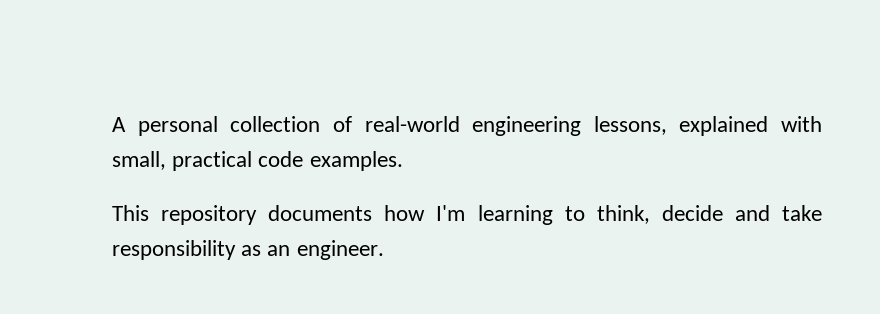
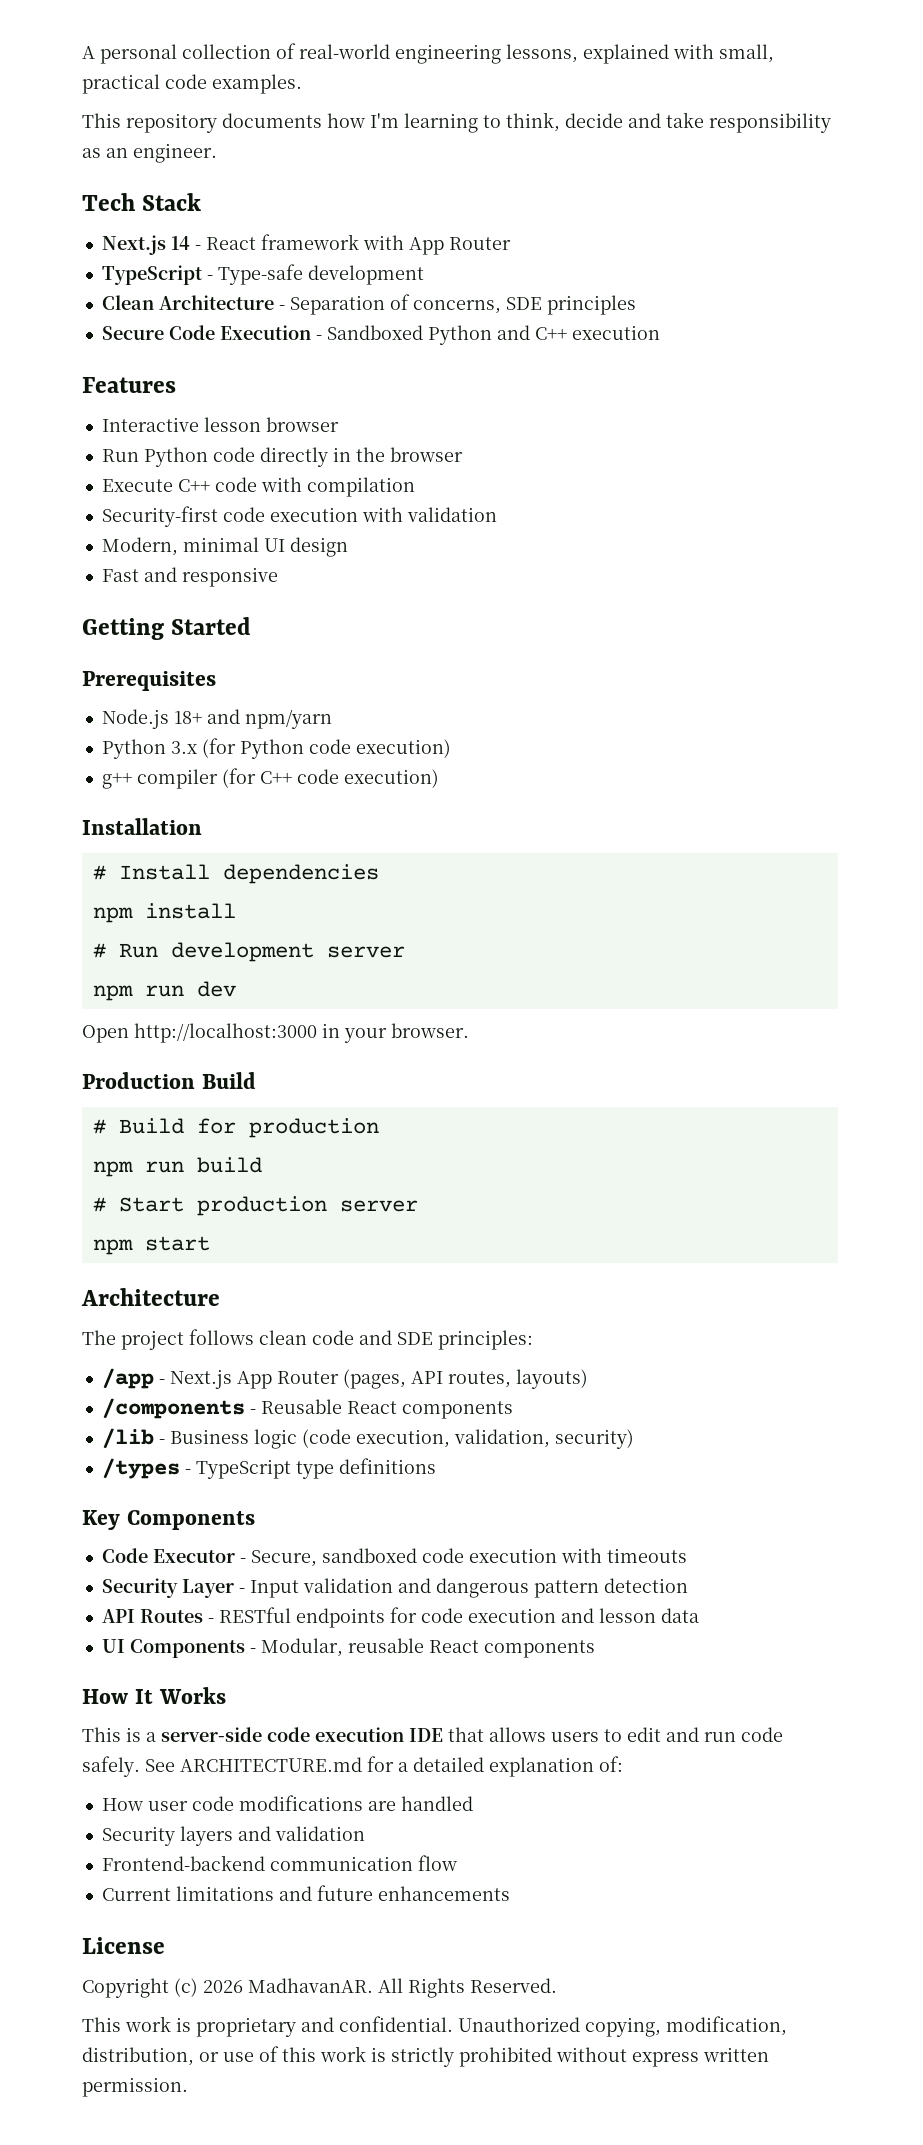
+ Tech Stack
+ Next.js 14 - React framework with App Router
+ TypeScript - Type-safe development
+ Clean Architecture - Separation of concerns, SDE principles
+ Secure Code Execution - Sandboxed Python and C++ execution
+ Features
+ Interactive lesson browser
+ Run Python code directly in the browser
+ Execute C++ code with compilation
+ Security-first code execution with validation
+ Modern, minimal UI design
+ Fast and responsive
+ Getting Started
+ Prerequisites
+ Node.js 18+ and npm/yarn
+ Python 3.x (for Python code execution)
+ g++ compiler (for C++ code execution)
+ Installation
+ # Install dependencies
+ npm install
+ # Run development server
+ npm run dev
+ Open http://localhost:3000 in your browser.
+ Production Build
+ # Build for production
+ npm run build
+ # Start production server
+ npm start
+ Architecture
+ The project follows clean code and SDE principles:
+ /app - Next.js App Router (pages, API routes, layouts)
+ /components - Reusable React components
+ /lib - Business logic (code execution, validation, security)
+ /types - TypeScript type definitions
+ Key Components
+ Code Executor - Secure, sandboxed code execution with timeouts
+ Security Layer - Input validation and dangerous pattern detection
+ API Routes - RESTful endpoints for code execution and lesson data
+ UI Components - Modular, reusable React components
+ How It Works
+ This is a server-side code execution IDE that allows users to edit and run code safely. See ARCHITECTURE.md for a detailed explanation of:
+ How user code modifications are handled
+ Security layers and validation
+ Frontend-backend communication flow
+ Current limitations and future enhancements
+ License
+ Copyright (c) 2026 MadhavanAR. All Rights Reserved.
+ This work is proprietary and confidential. Unauthorized copying, modification, distribution, or use of this work is strictly prohibited without express written permission.

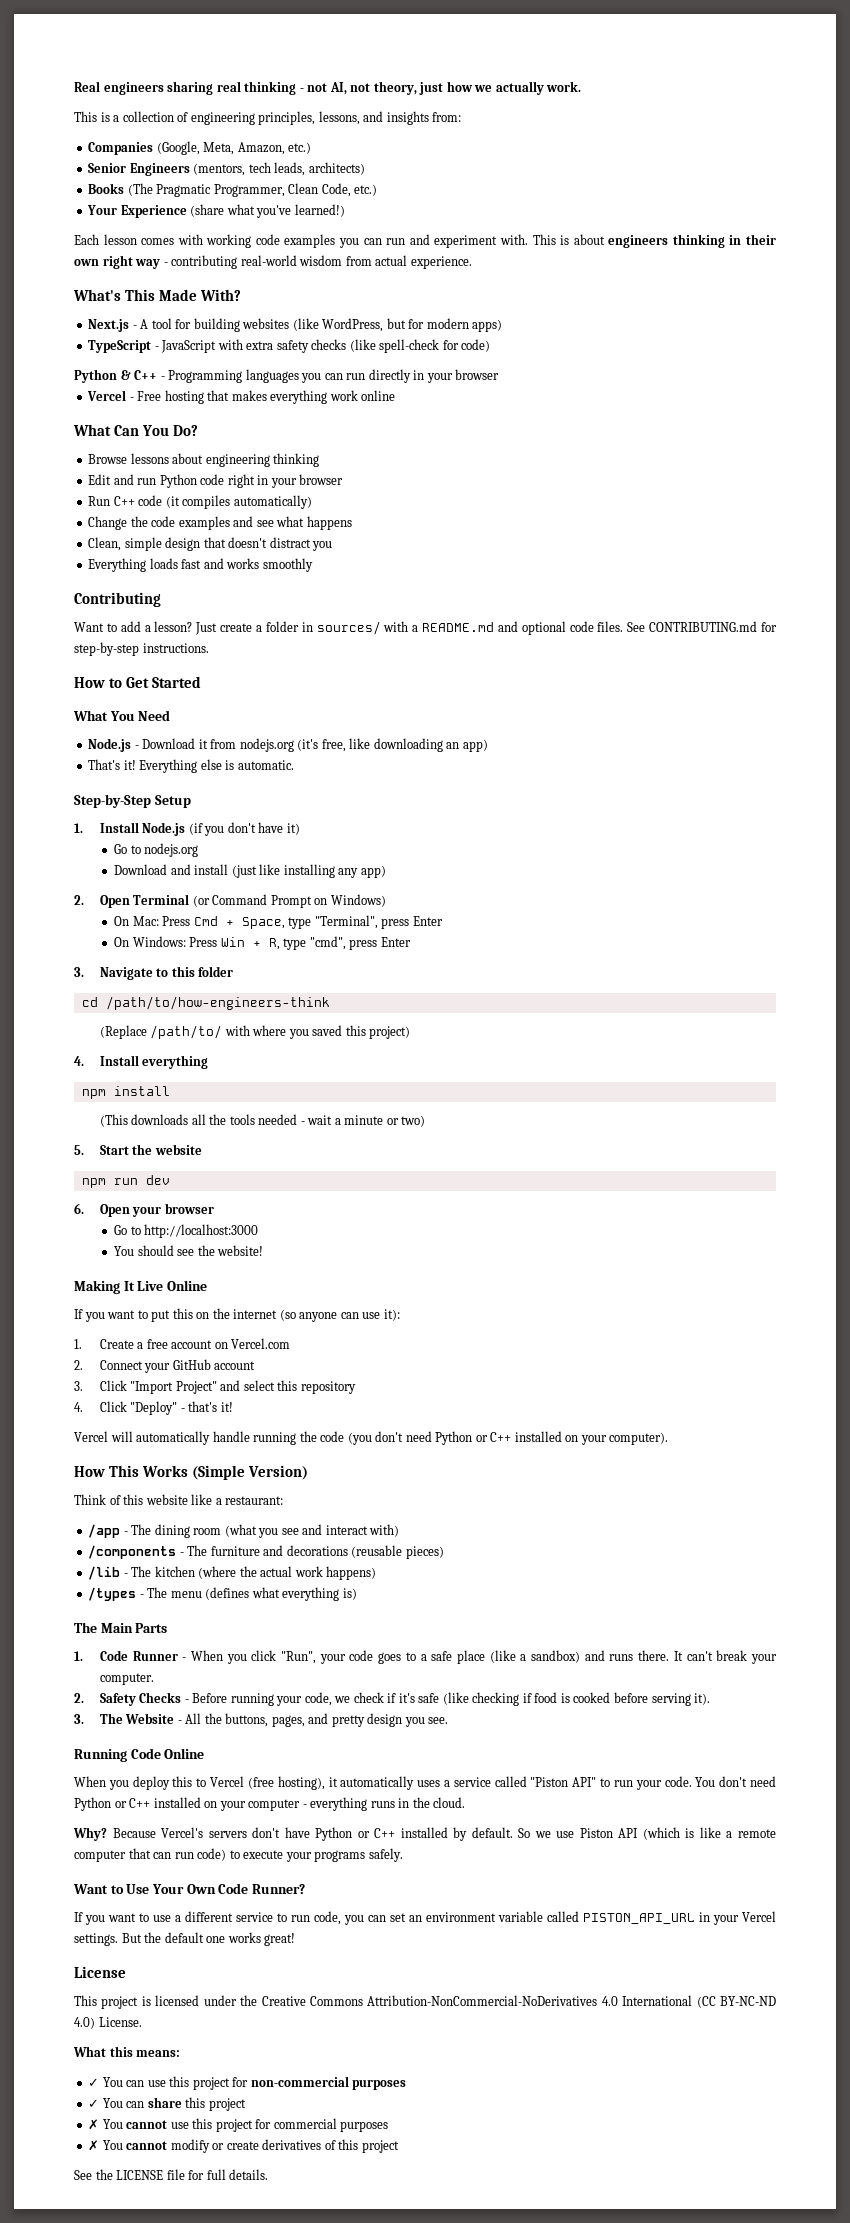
- A personal collection of real-world engineering lessons, explained with small, practical code examples.
- This repository documents how I'm learning to think, decide and take responsibility as an engineer.
- Tech Stack
- Next.js 14 - React framework with App Router
- TypeScript - Type-safe development
- Clean Architecture - Separation of concerns, SDE principles
- Secure Code Execution - Sandboxed Python and C++ execution
- Features
- Interactive lesson browser
- Run Python code directly in the browser
- Execute C++ code with compilation
- Security-first code execution with validation
- Modern, minimal UI design
- Fast and responsive
- Getting Started
- Prerequisites
- Node.js 18+ and npm/yarn
- Python 3.x (for Python code execution)
- g++ compiler (for C++ code execution)
- Installation
- # Install dependencies
+ Real engineers sharing real thinking - not AI, not theory, just how we actually work.
+ This is a collection of engineering principles, lessons, and insights from:
+ Companies (Google, Meta, Amazon, etc.)
+ Senior Engineers (mentors, tech leads, architects)
+ Books (The Pragmatic Programmer, Clean Code, etc.)
+ Your Experience (share what you've learned!)
+ Each lesson comes with working code examples you can run and experiment with. This is about engineers thinking in their own right way - contributing real-world wisdom from actual experience.
+ What's This Made With?
+ Next.js - A tool for building websites (like WordPress, but for modern apps)
+ TypeScript - JavaScript with extra safety checks (like spell-check for code)
+ Python & C++ - Programming languages you can run directly in your browser
+ Vercel - Free hosting that makes everything work online
+ What Can You Do?
+ Browse lessons about engineering thinking
+ Edit and run Python code right in your browser
+ Run C++ code (it compiles automatically)
+ Change the code examples and see what happens
+ Clean, simple design that doesn't distract you
+ Everything loads fast and works smoothly
+ Contributing
+ Want to add a lesson? Just create a folder in sources/ with a README.md and optional code files. See CONTRIBUTING.md for step-by-step instructions.
+ How to Get Started
+ What You Need
+ Node.js - Download it from nodejs.org (it's free, like downloading an app)
+ That's it! Everything else is automatic.
+ Step-by-Step Setup
+ 1. Install Node.js (if you don't have it)
+ Go to nodejs.org
+ Download and install (just like installing any app)
+ 2. Open Terminal (or Command Prompt on Windows)
+ On Mac: Press Cmd + Space, type "Terminal", press Enter
+ On Windows: Press Win + R, type "cmd", press Enter
+ 3. Navigate to this folder
+ cd /path/to/how-engineers-think
+ (Replace /path/to/ with where you saved this project)
+ 4. Install everything
  npm install
- # Run development server
+ (This downloads all the tools needed - wait a minute or two)
+ 5. Start the website
  npm run dev
- Open http://localhost:3000 in your browser.
- Production Build
- # Build for production
- npm run build
- # Start production server
- npm start
- Architecture
- The project follows clean code and SDE principles:
- /app - Next.js App Router (pages, API routes, layouts)
- /components - Reusable React components
- /lib - Business logic (code execution, validation, security)
- /types - TypeScript type definitions
- Key Components
- Code Executor - Secure, sandboxed code execution with timeouts
- Security Layer - Input validation and dangerous pattern detection
- API Routes - RESTful endpoints for code execution and lesson data
- UI Components - Modular, reusable React components
- How It Works
- This is a server-side code execution IDE that allows users to edit and run code safely. See ARCHITECTURE.md for a detailed explanation of:
- How user code modifications are handled
- Security layers and validation
- Frontend-backend communication flow
- Current limitations and future enhancements
+ 6. Open your browser
+ Go to http://localhost:3000
+ You should see the website!
+ Making It Live Online
+ If you want to put this on the internet (so anyone can use it):
+ 1. Create a free account on Vercel.com
+ 2. Connect your GitHub account
+ 3. Click "Import Project" and select this repository
+ 4. Click "Deploy" - that's it!
+ Vercel will automatically handle running the code (you don't need Python or C++ installed on your computer).
+ How This Works (Simple Version)
+ Think of this website like a restaurant:
+ /app - The dining room (what you see and interact with)
+ /components - The furniture and decorations (reusable pieces)
+ /lib - The kitchen (where the actual work happens)
+ /types - The menu (defines what everything is)
+ The Main Parts
+ 1. Code Runner - When you click "Run", your code goes to a safe place (like a sandbox) and runs there. It can't break your computer.
+ 2. Safety Checks - Before running your code, we check if it's safe (like checking if food is cooked before serving it).
+ 3. The Website - All the buttons, pages, and pretty design you see.
+ Running Code Online
+ When you deploy this to Vercel (free hosting), it automatically uses a service called "Piston API" to run your code. You don't need Python or C++ installed on your computer - everything runs in the cloud.
+ Why? Because Vercel's servers don't have Python or C++ installed by default. So we use Piston API (which is like a remote computer that can run code) to execute your programs safely.
+ Want to Use Your Own Code Runner?
+ If you want to use a different service to run code, you can set an environment variable called PISTON_API_URL in your Vercel settings. But the default one works great!
  License
- Copyright (c) 2026 MadhavanAR. All Rights Reserved.
- This work is proprietary and confidential. Unauthorized copying, modification, distribution, or use of this work is strictly prohibited without express written permission.
+ This project is licensed under the Creative Commons Attribution-NonCommercial-NoDerivatives 4.0 International (CC BY-NC-ND 4.0) License.
+ What this means:
+ ✓ You can use this project for non-commercial purposes
+ ✓ You can share this project
+ ✗ You cannot use this project for commercial purposes
+ ✗ You cannot modify or create derivatives of this project
+ See the LICENSE file for full details.

